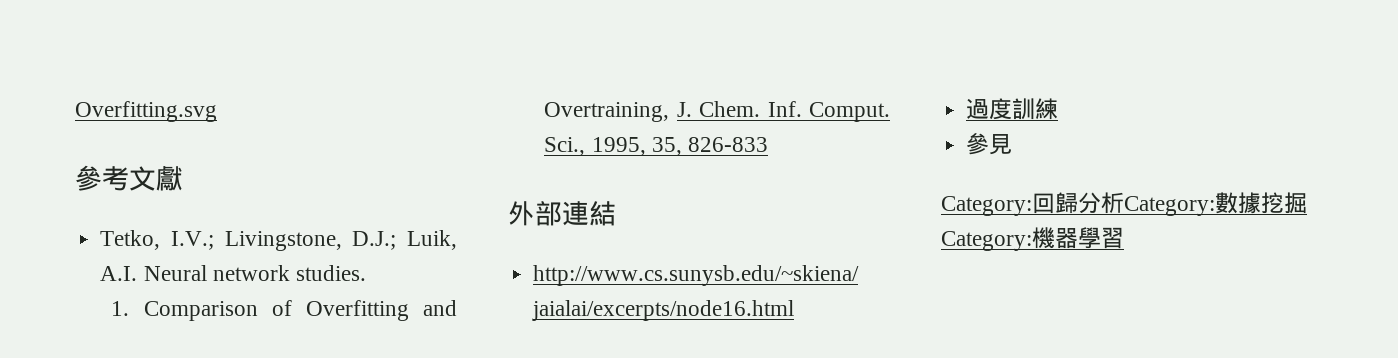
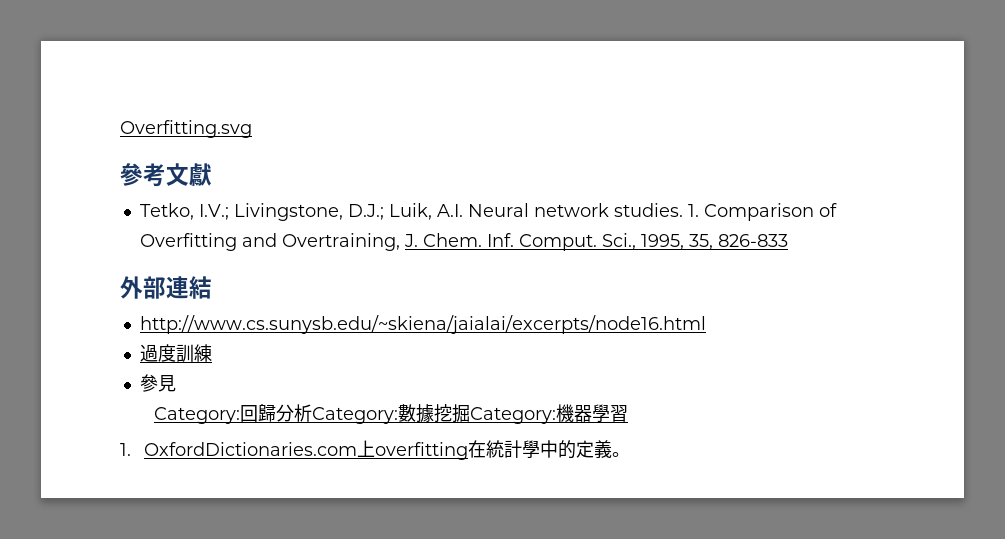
- Tetko, I.V.; Livingstone, D.J.; Luik, A.I. Neural network studies.
- 1. Comparison of Overfitting and Overtraining, J. Chem.
+ Tetko, I.V.; Livingstone, D.J.; Luik, A.I. Neural network studies. 1. Comparison of Overfitting and Overtraining, J. Chem.
+ 1. OxfordDictionaries.com上overfitting在統計學中的定義。

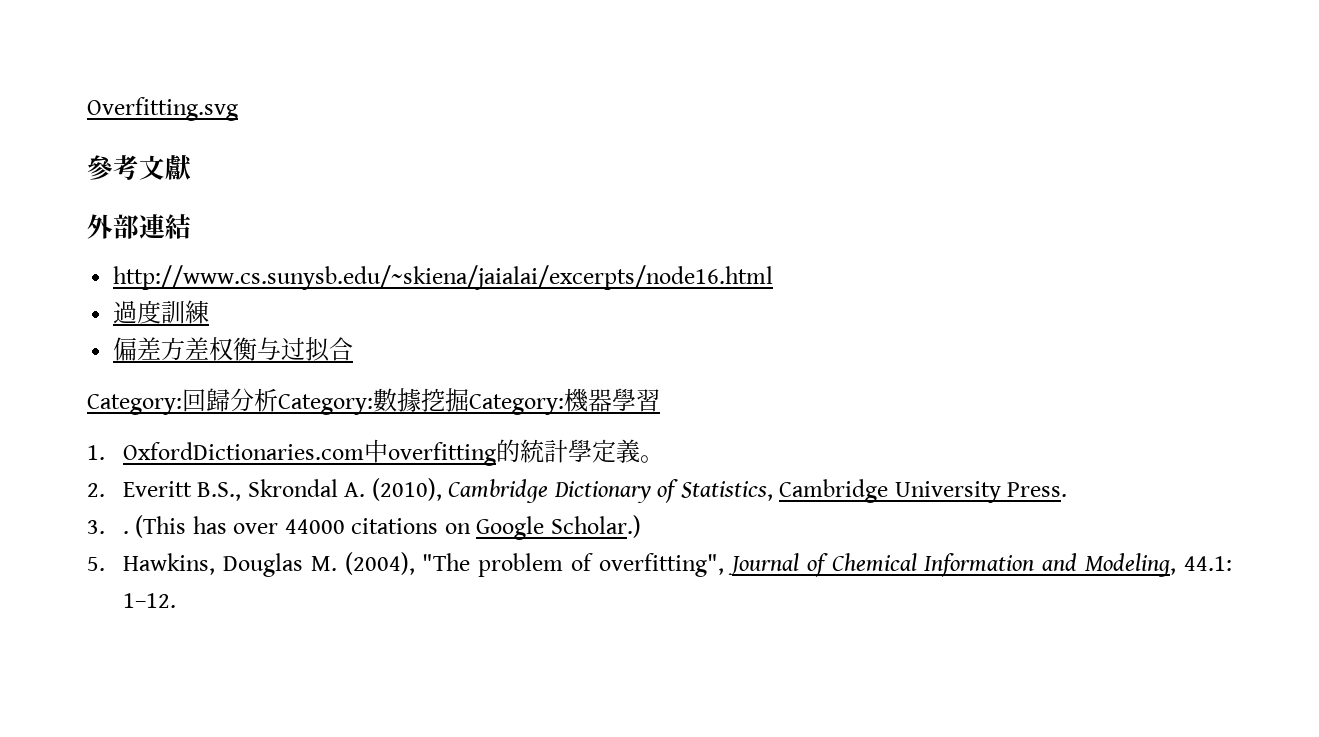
- Tetko, I.V.; Livingstone, D.J.; Luik, A.I. Neural network studies. 1. Comparison of Overfitting and Overtraining, J. Chem. Inf. Comput. Sci., 1995, 35, 826-833
- 參見
+ 偏差方差权衡与过拟合
- 1. OxfordDictionaries.com上overfitting在統計學中的定義。
+ 1. OxfordDictionaries.com中overfitting的統計學定義。
+ 2. Everitt B.S., Skrondal A. (2010), Cambridge Dictionary of Statistics, Cambridge University Press.
+ 3. . (This has over 44000 citations on Google Scholar.)
+ 5. Hawkins, Douglas M. (2004), "The problem of overfitting", Journal of Chemical Information and Modeling, 44.1: 1–12.

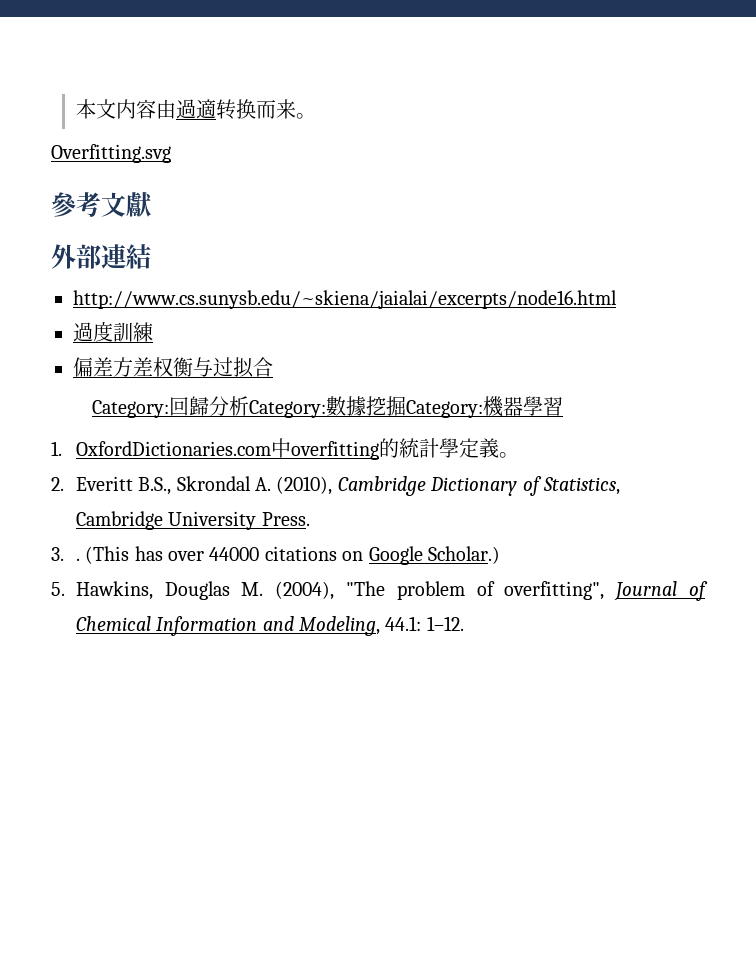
+ 本文内容由過適转换而来。

